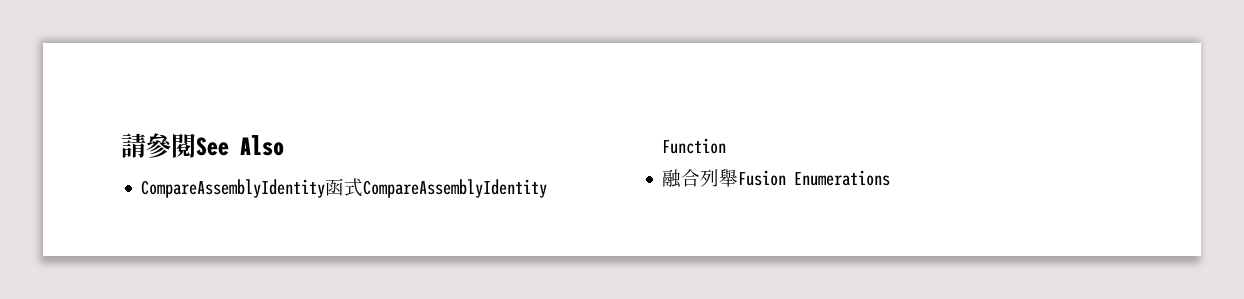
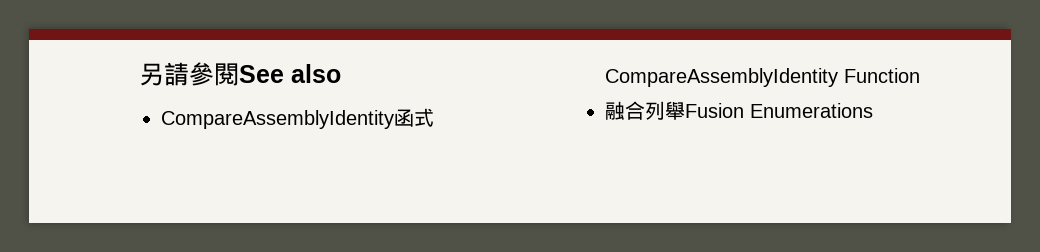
- 請參閱See Also
+ 另請參閱See also

